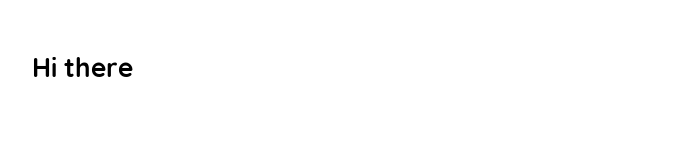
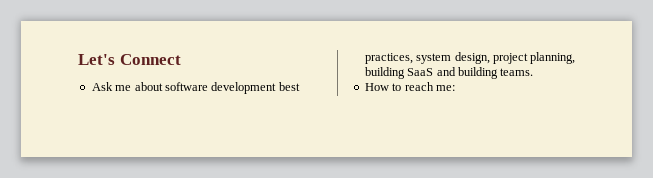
- Hi there
+ Let's Connect
+ Ask me about software development best practices, system design, project planning, building SaaS and building teams.
+ How to reach me:

